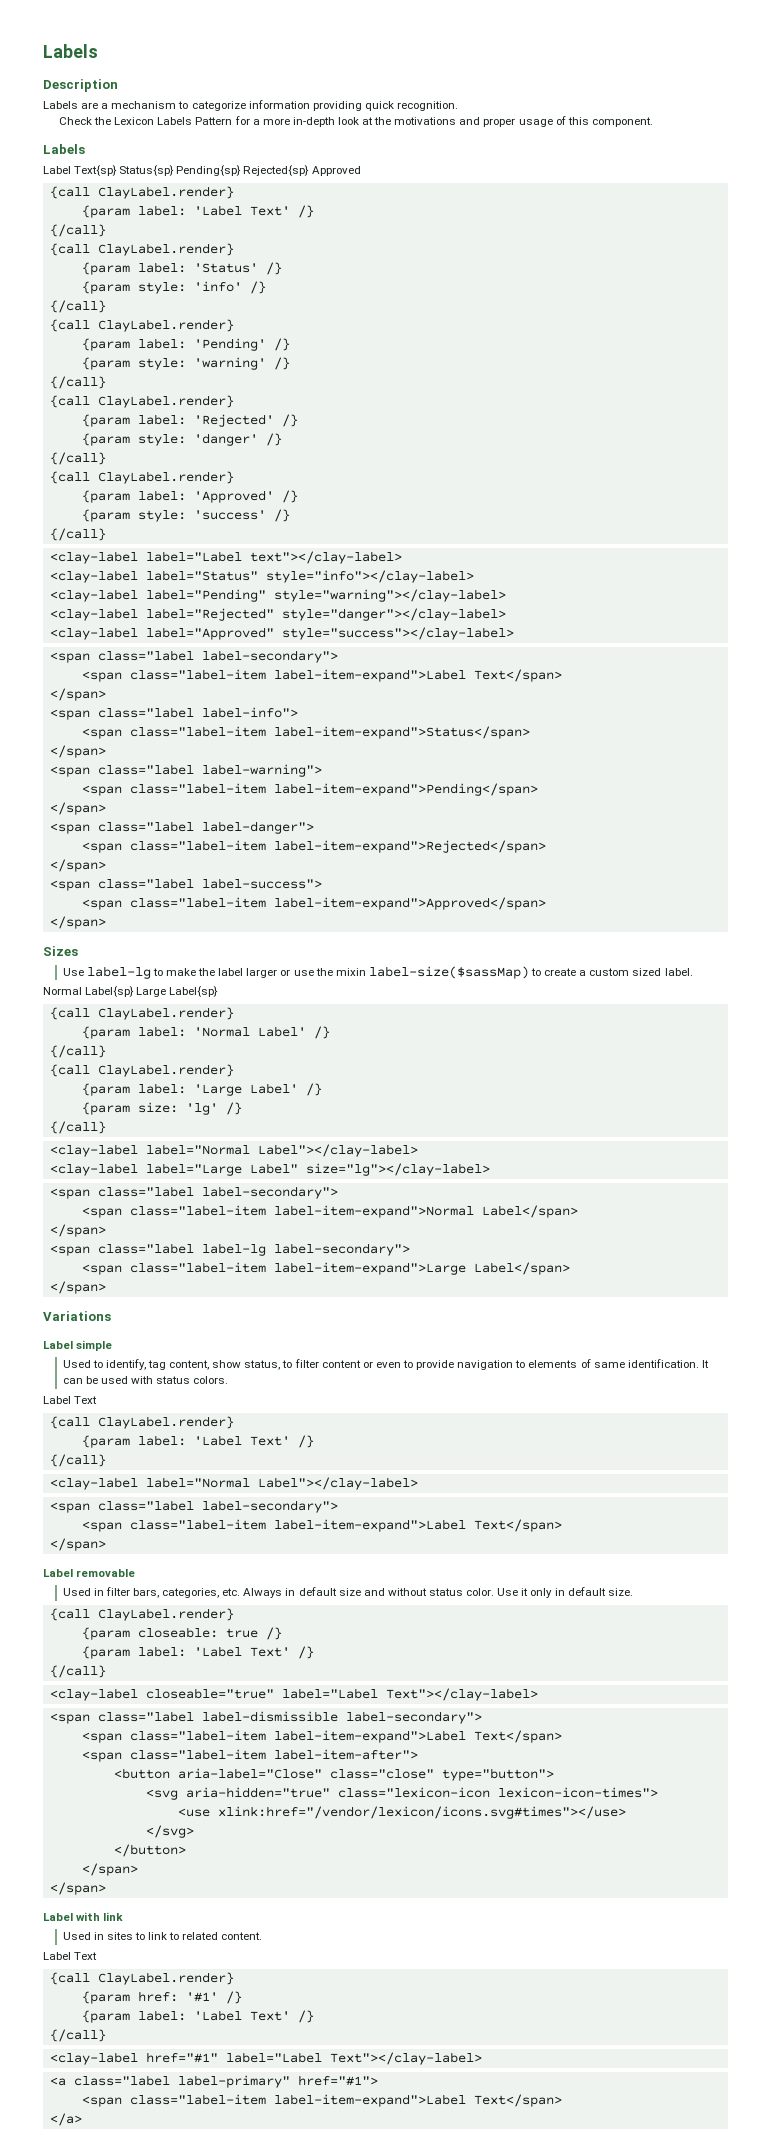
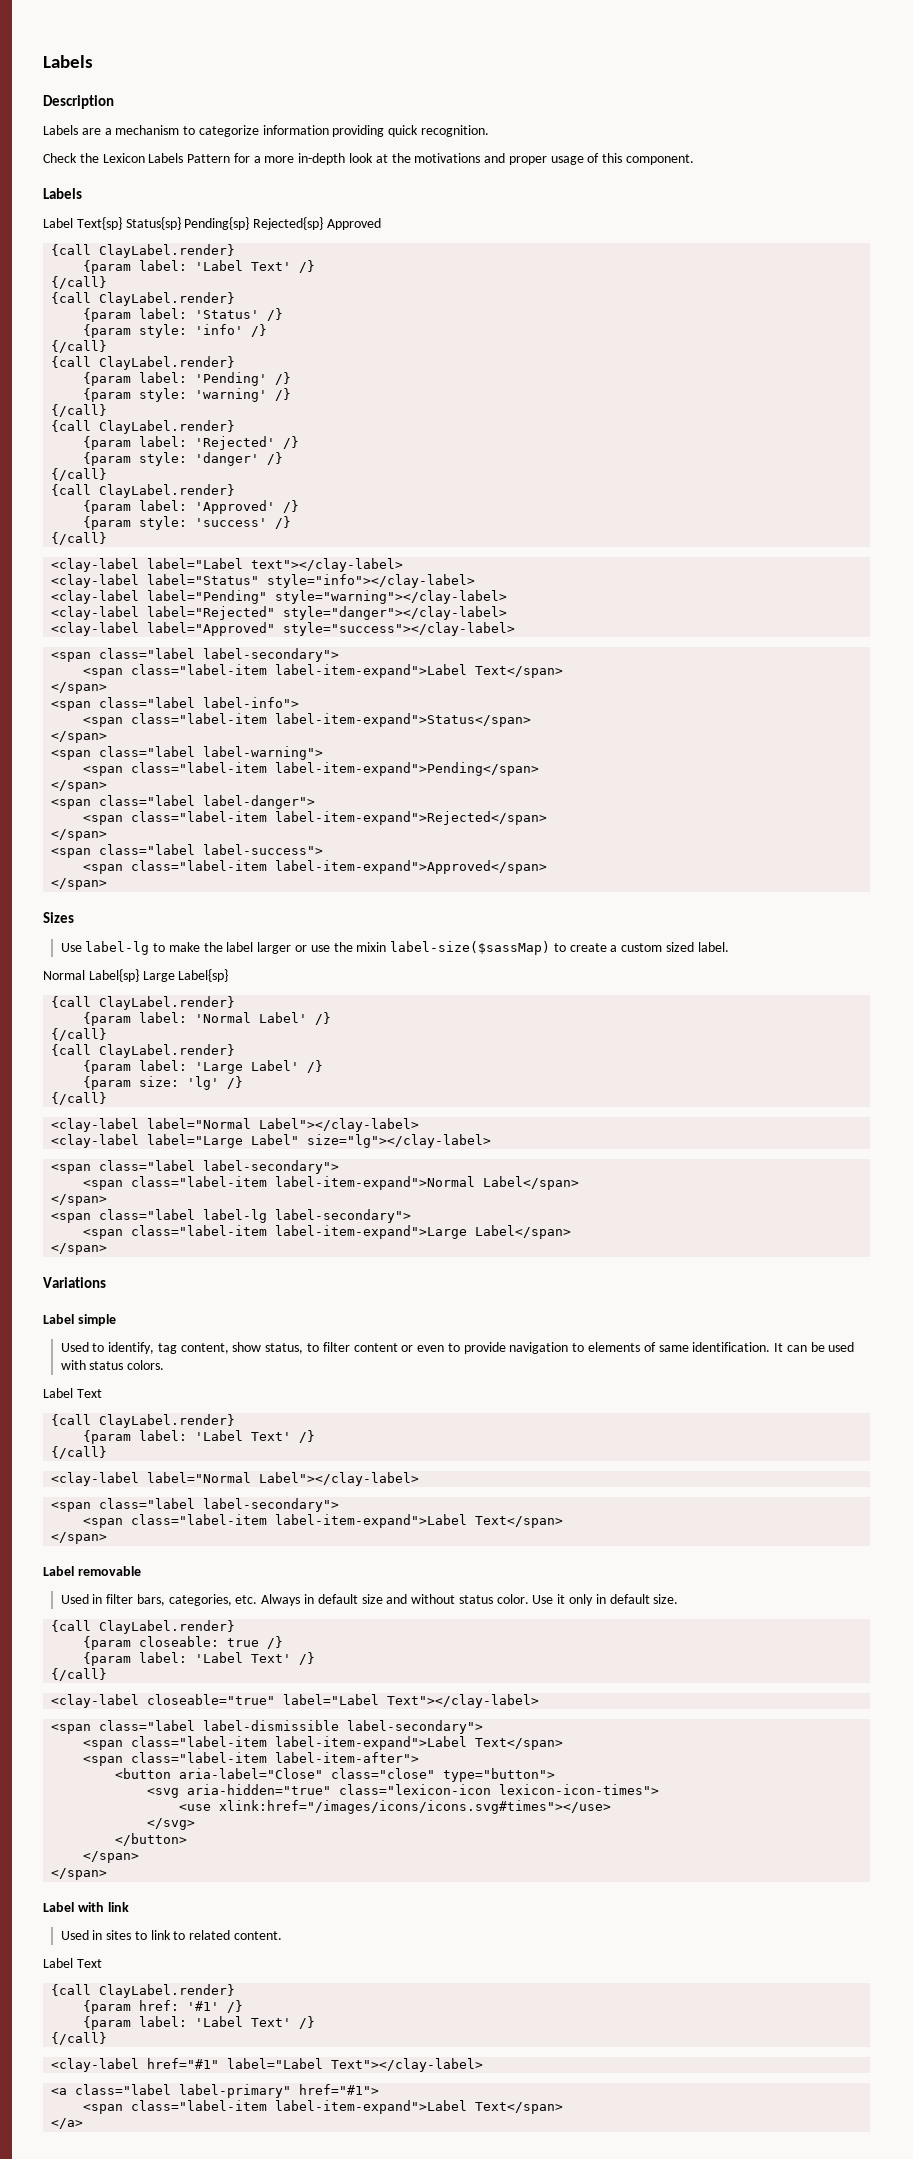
- <use xlink:href="/vendor/lexicon/icons.svg#times"></use>
+ <use xlink:href="/images/icons/icons.svg#times"></use>

